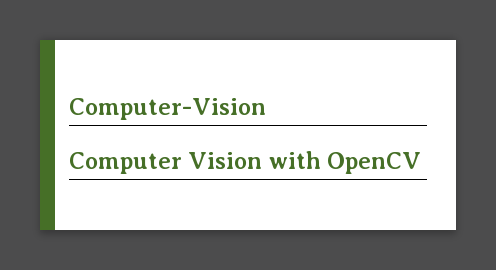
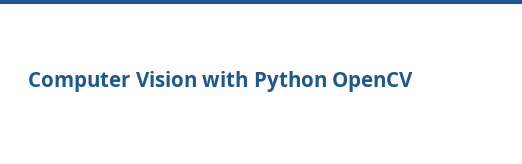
- Computer-Vision
- Computer Vision with OpenCV
+ Computer Vision with Python OpenCV

